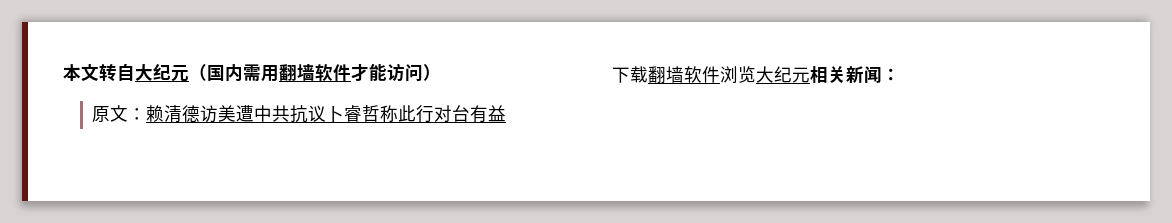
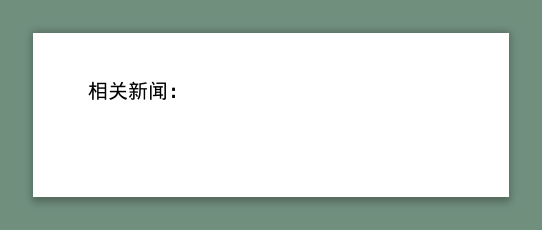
- 本文转自大纪元（国内需用翻墙软件才能访问）
- 原文：赖清德访美遭中共抗议卜睿哲称此行对台有益
- 下载翻墙软件浏览大纪元相关新闻：
+ 相关新闻：

